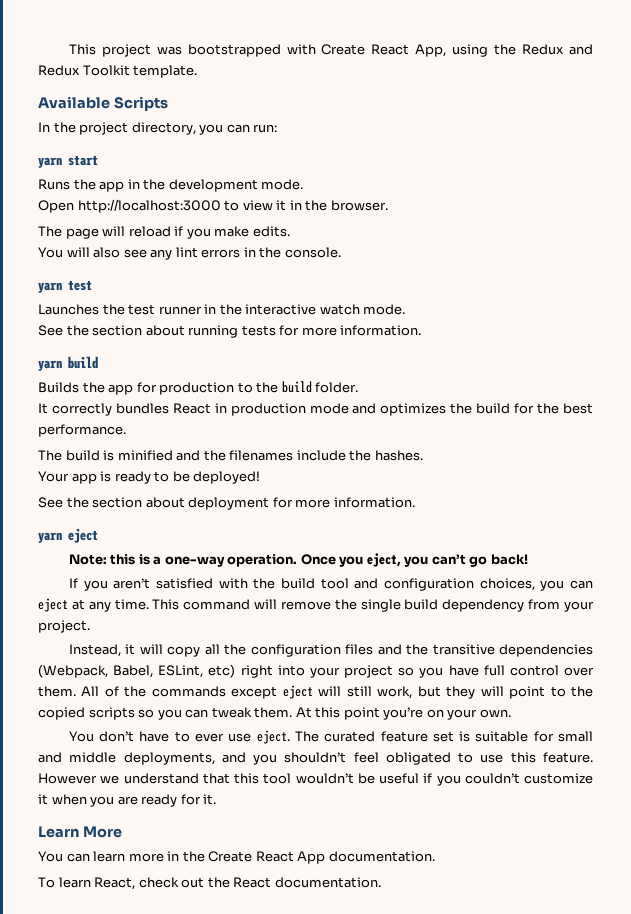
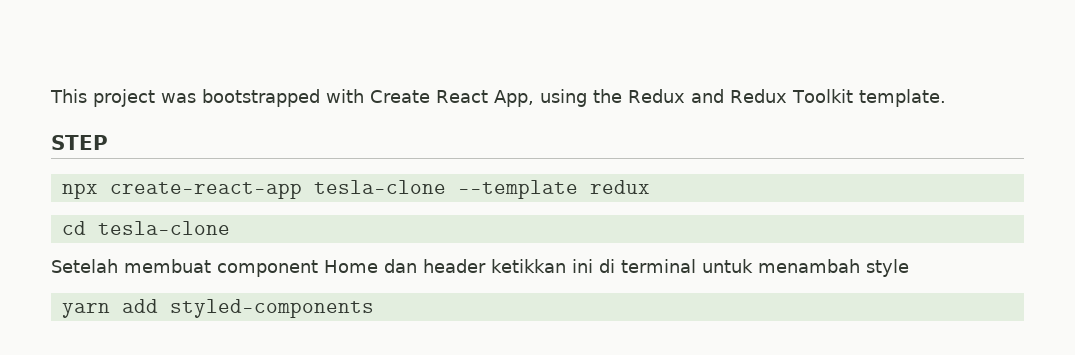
- Available Scripts
- In the project directory, you can run:
- yarn start
- Runs the app in the development mode.
- Open http://localhost:3000 to view it in the browser.
- The page will reload if you make edits.
- You will also see any lint errors in the console.
- yarn test
- Launches the test runner in the interactive watch mode.
- See the section about running tests for more information.
- yarn build
- Builds the app for production to the build folder.
- It correctly bundles React in production mode and optimizes the build for the best performance.
- The build is minified and the filenames include the hashes.
- Your app is ready to be deployed!
- See the section about deployment for more information.
- yarn eject
- Note: this is a one-way operation. Once you eject, you can’t go back!
- If you aren’t satisfied with the build tool and configuration choices, you can eject at any time. This command will remove the single build dependency from your project.
- Instead, it will copy all the configuration files and the transitive dependencies (Webpack, Babel, ESLint, etc) right into your project so you have full control over them. All of the commands except eject will still work, but they will point to the copied scripts so you can tweak them. At this point you’re on your own.
- You don’t have to ever use eject. The curated feature set is suitable for small and middle deployments, and you shouldn’t feel obligated to use this feature. However we understand that this tool wouldn’t be useful if you couldn’t customize it when you are ready for it.
- Learn More
- You can learn more in the Create React App documentation.
- To learn React, check out the React documentation.
+ STEP
+ npx create-react-app tesla-clone --template redux
+ cd tesla-clone
+ Setelah membuat component Home dan header ketikkan ini di terminal untuk menambah style
+ yarn add styled-components

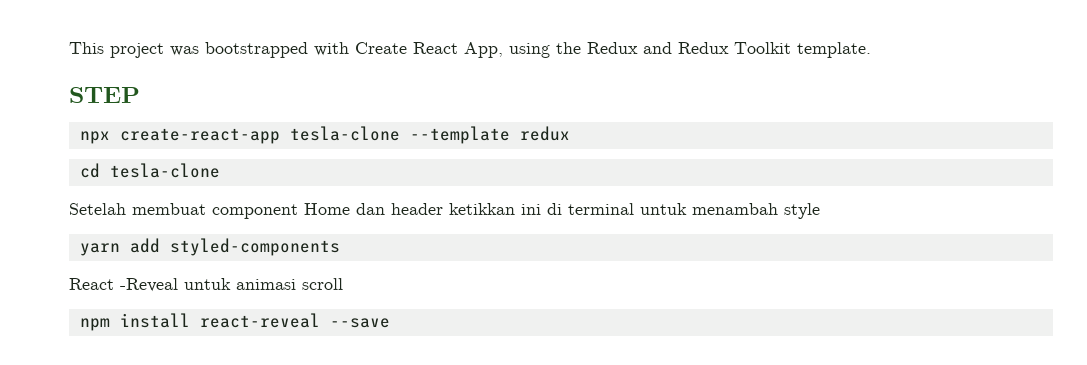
+ React -Reveal untuk animasi scroll
+ npm install react-reveal --save

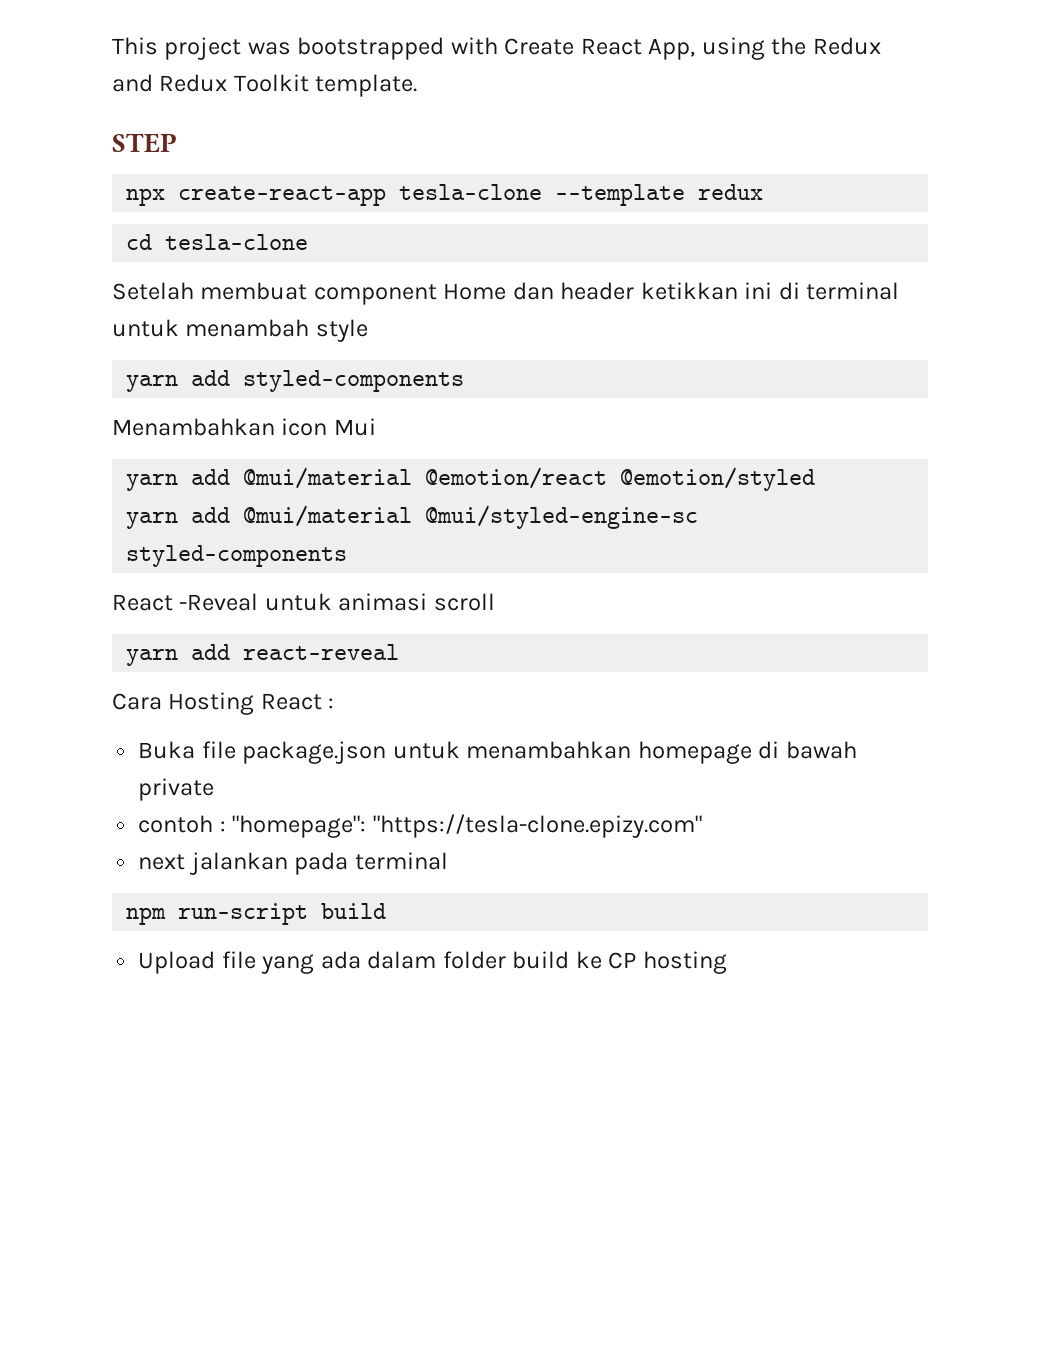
+ Menambahkan icon Mui
+ yarn add @mui/material @emotion/react @emotion/styled
+ yarn add @mui/material @mui/styled-engine-sc styled-components
- npm install react-reveal --save
+ yarn add react-reveal
+ Cara Hosting React :
+ Buka file package.json untuk menambahkan homepage di bawah private
+ contoh : "homepage": "https://tesla-clone.epizy.com"
+ next jalankan pada terminal
+ npm run-script build
+ Upload file yang ada dalam folder build ke CP hosting

